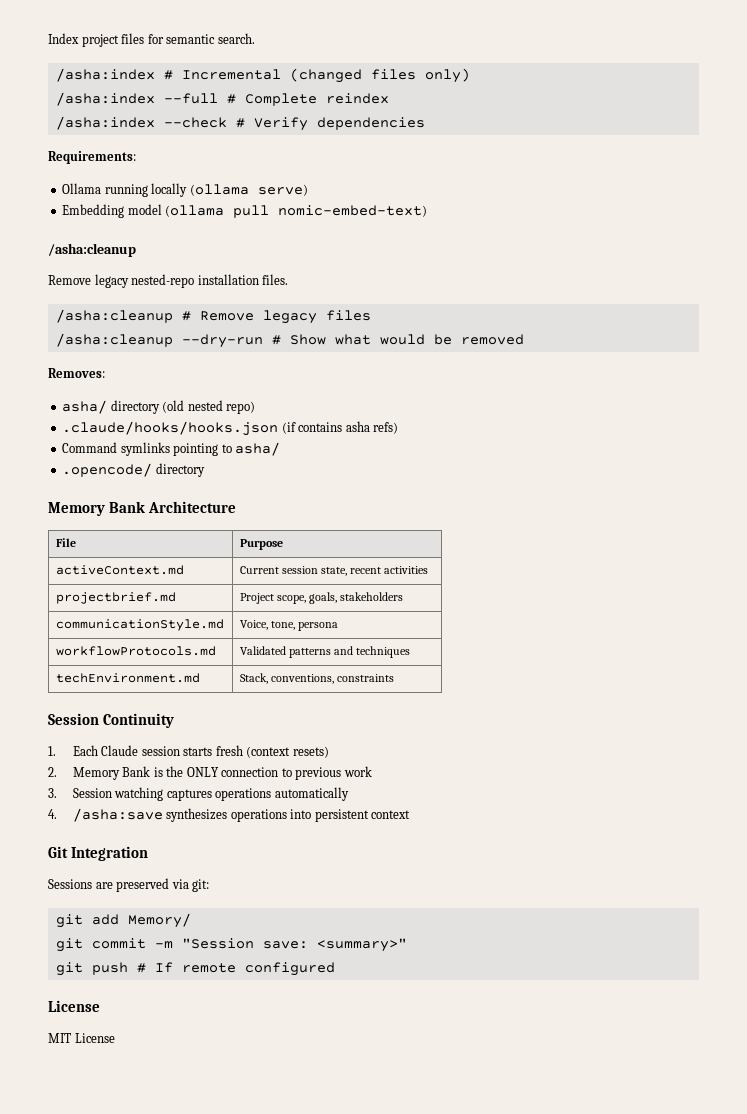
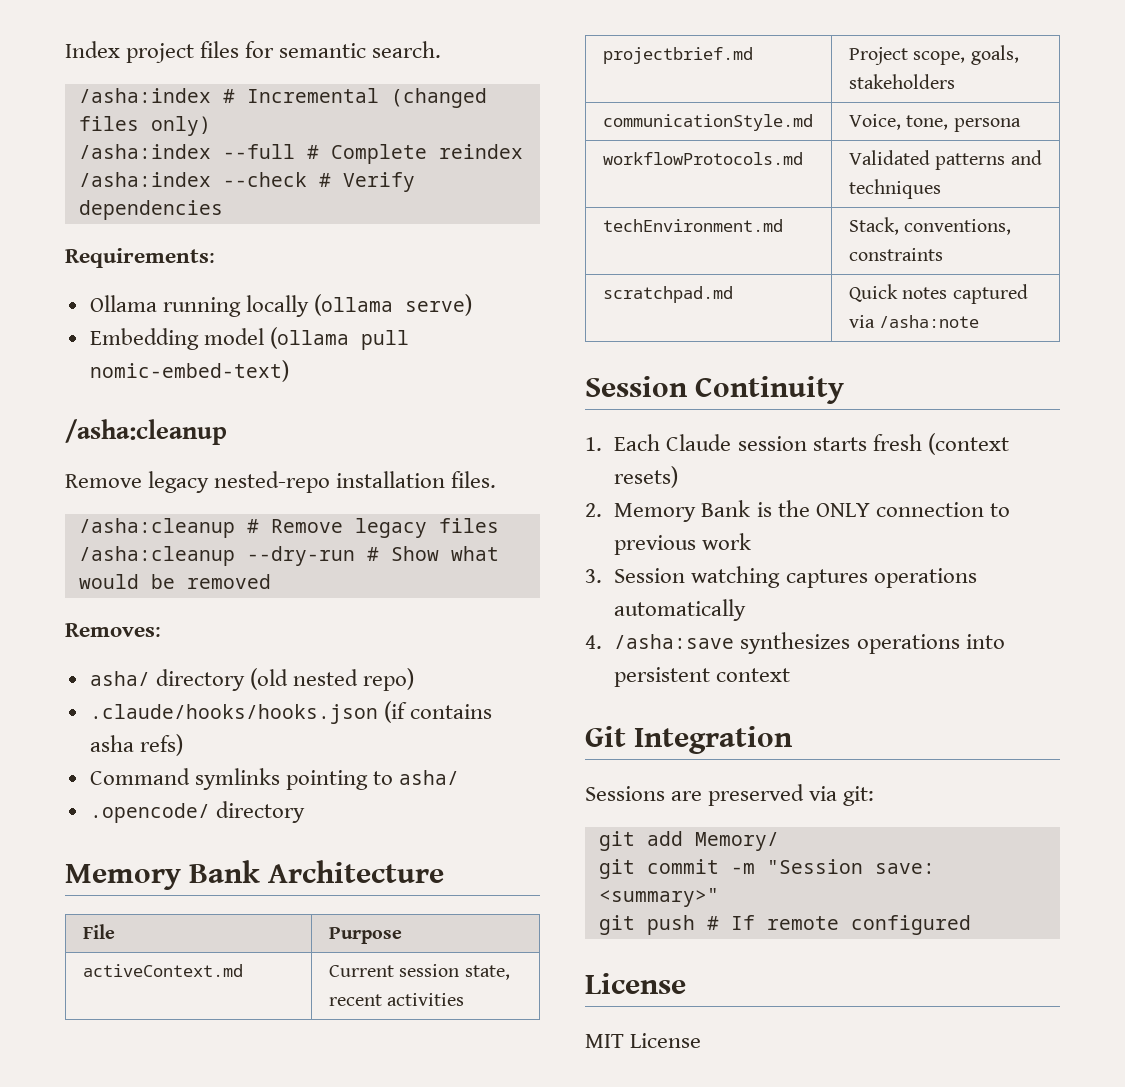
+ scratchpad.md | Quick notes captured via /asha:note

